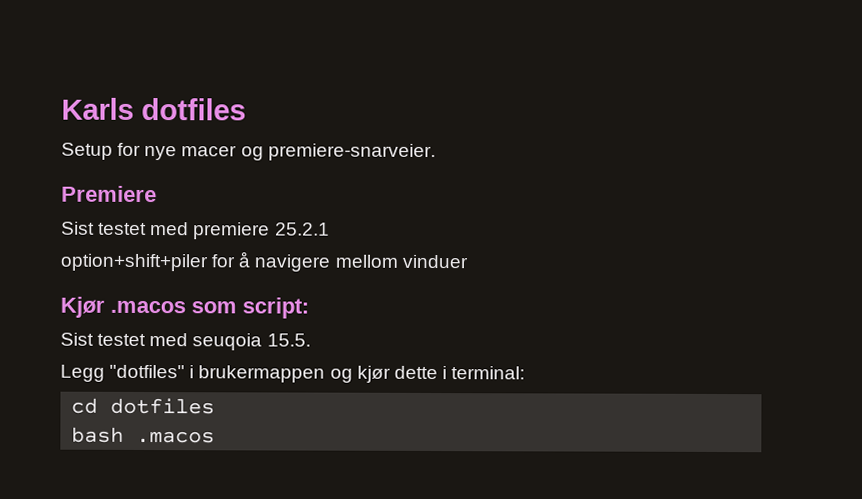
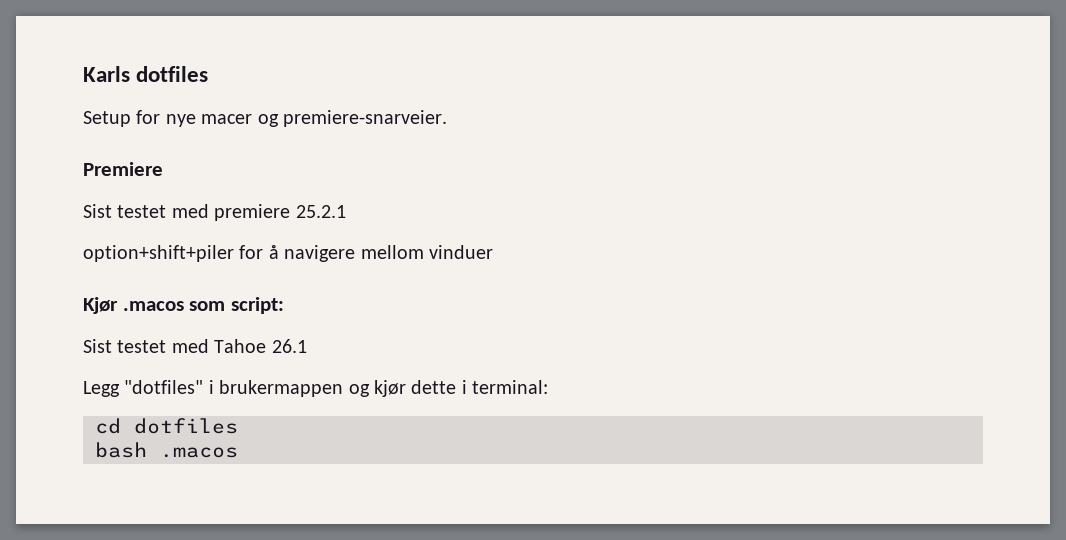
- Sist testet med seuqoia 15.5.
+ Sist testet med Tahoe 26.1

